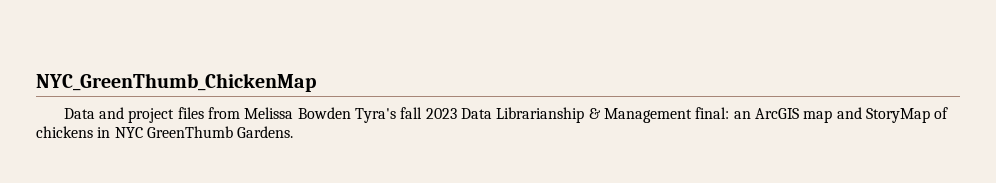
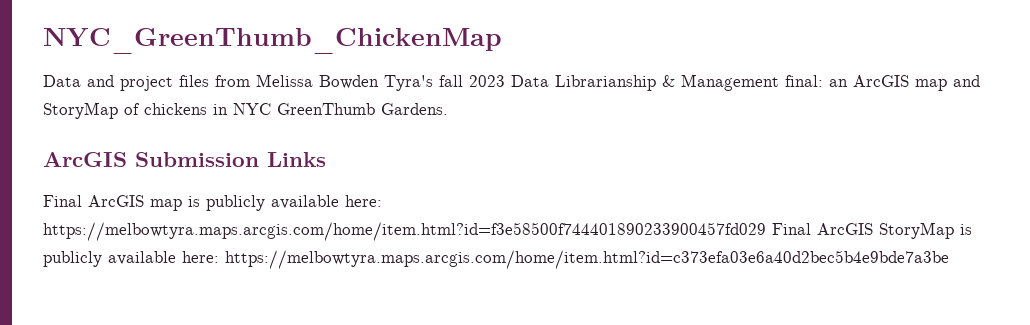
+ ArcGIS Submission Links
+ Final ArcGIS map is publicly available here: https://melbowtyra.maps.arcgis.com/home/item.html?id=f3e58500f744401890233900457fd029 Final ArcGIS StoryMap is publicly available here: https://melbowtyra.maps.arcgis.com/home/item.html?id=c373efa03e6a40d2bec5b4e9bde7a3be

